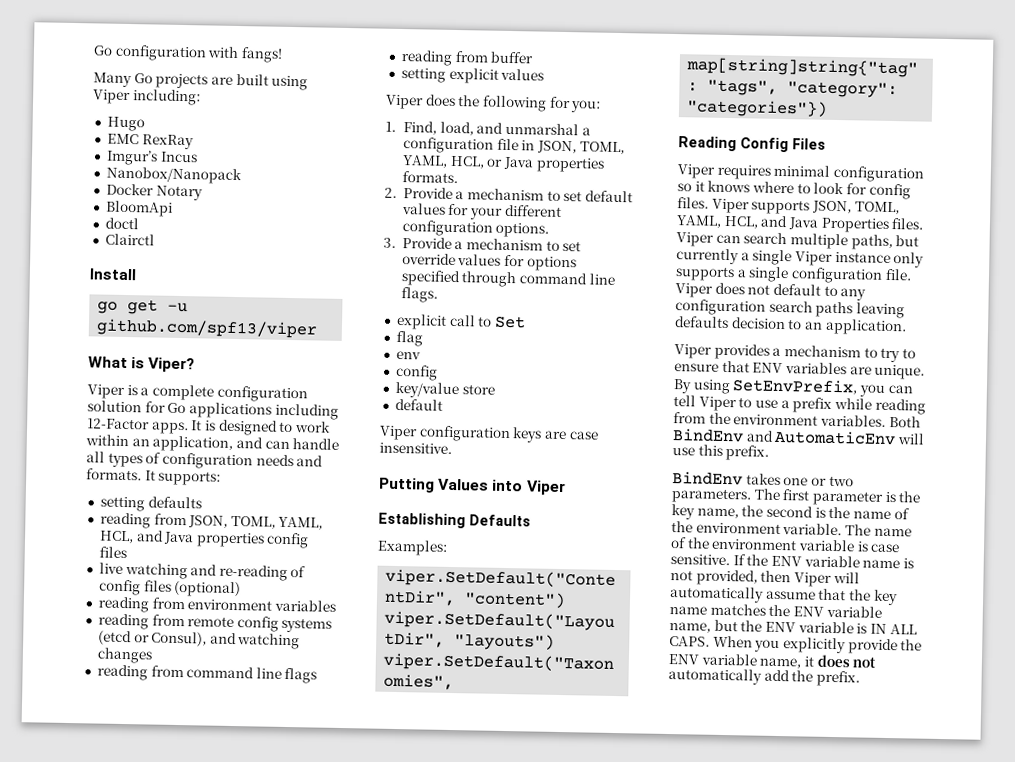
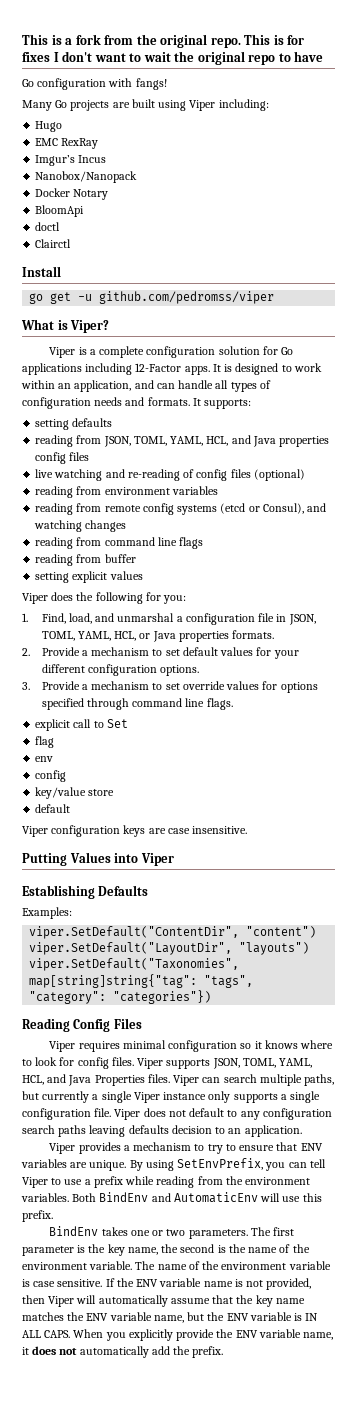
+ This is a fork from the original repo. This is for fixes I don't want to wait the original repo to have
- go get -u github.com/spf13/viper
+ go get -u github.com/pedromss/viper

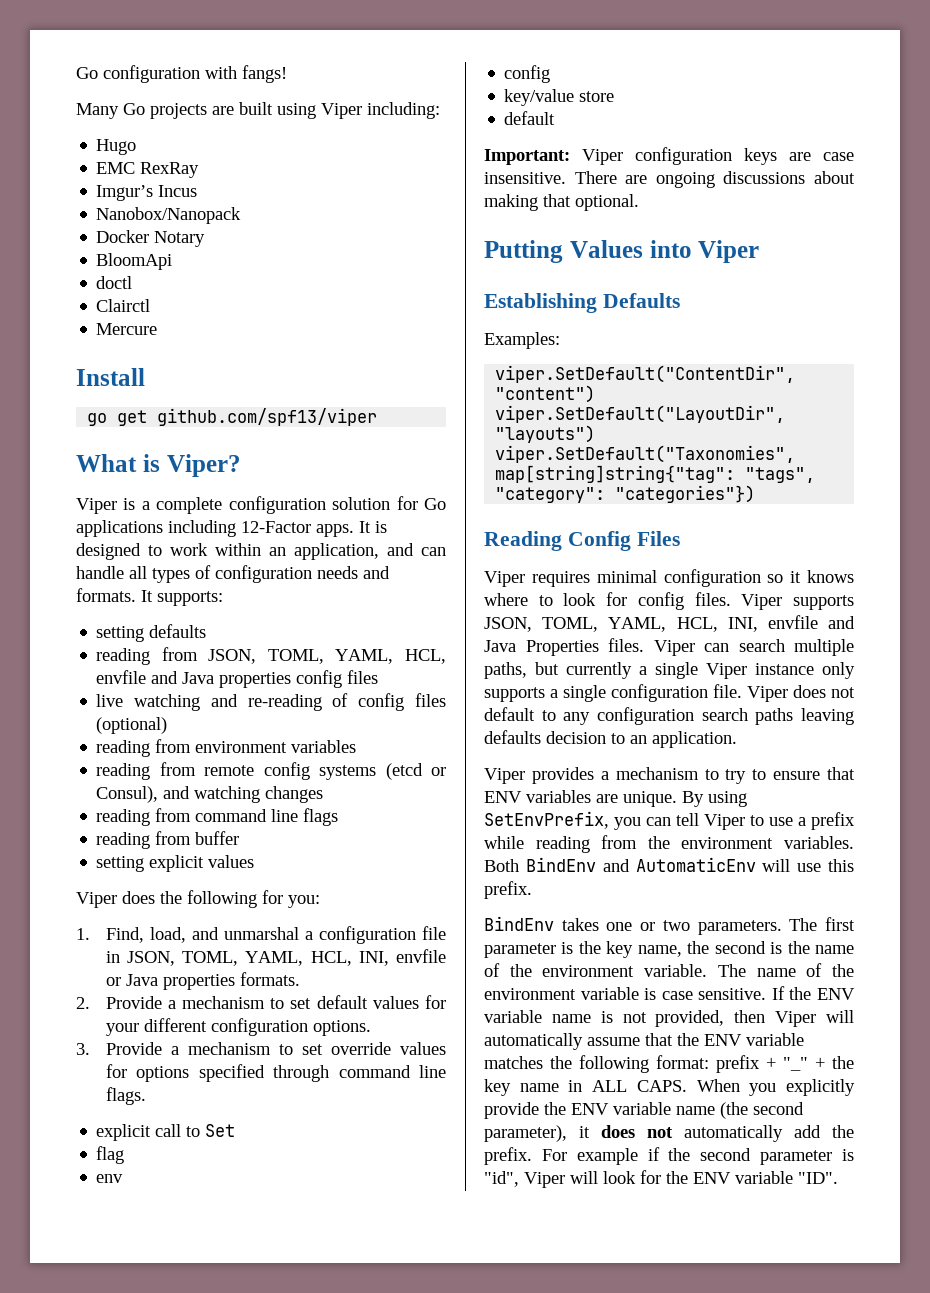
- This is a fork from the original repo. This is for fixes I don't want to wait the original repo to have
+ Mercure
- go get -u github.com/pedromss/viper
+ go get github.com/spf13/viper
- reading from JSON, TOML, YAML, HCL, and Java properties config files
+ reading from JSON, TOML, YAML, HCL, envfile and Java properties config files
- 1. Find, load, and unmarshal a configuration file in JSON, TOML, YAML, HCL, or Java properties formats.
+ 1. Find, load, and unmarshal a configuration file in JSON, TOML, YAML, HCL, INI, envfile or Java properties formats.
- Viper configuration keys are case insensitive.
+ Important: Viper configuration keys are case insensitive. There are ongoing discussions about making that optional.
- Viper supports JSON, TOML, YAML, HCL, and Java Properties files.
+ Viper supports JSON, TOML, YAML, HCL, INI, envfile and Java Properties files.
- If the ENV variable name is not provided, then Viper will automatically assume that the key name matches the ENV variable name, but the ENV variable is IN ALL CAPS.
+ If the ENV variable name is not provided, then Viper will automatically assume that the ENV variable matches the following format: prefix + "_" + the key name in ALL CAPS.
- When you explicitly provide the ENV variable name, it does not automatically add the prefix.
+ When you explicitly provide the ENV variable name (the second parameter), it does not automatically add the prefix.
+ For example if the second parameter is "id", Viper will look for the ENV variable "ID".

